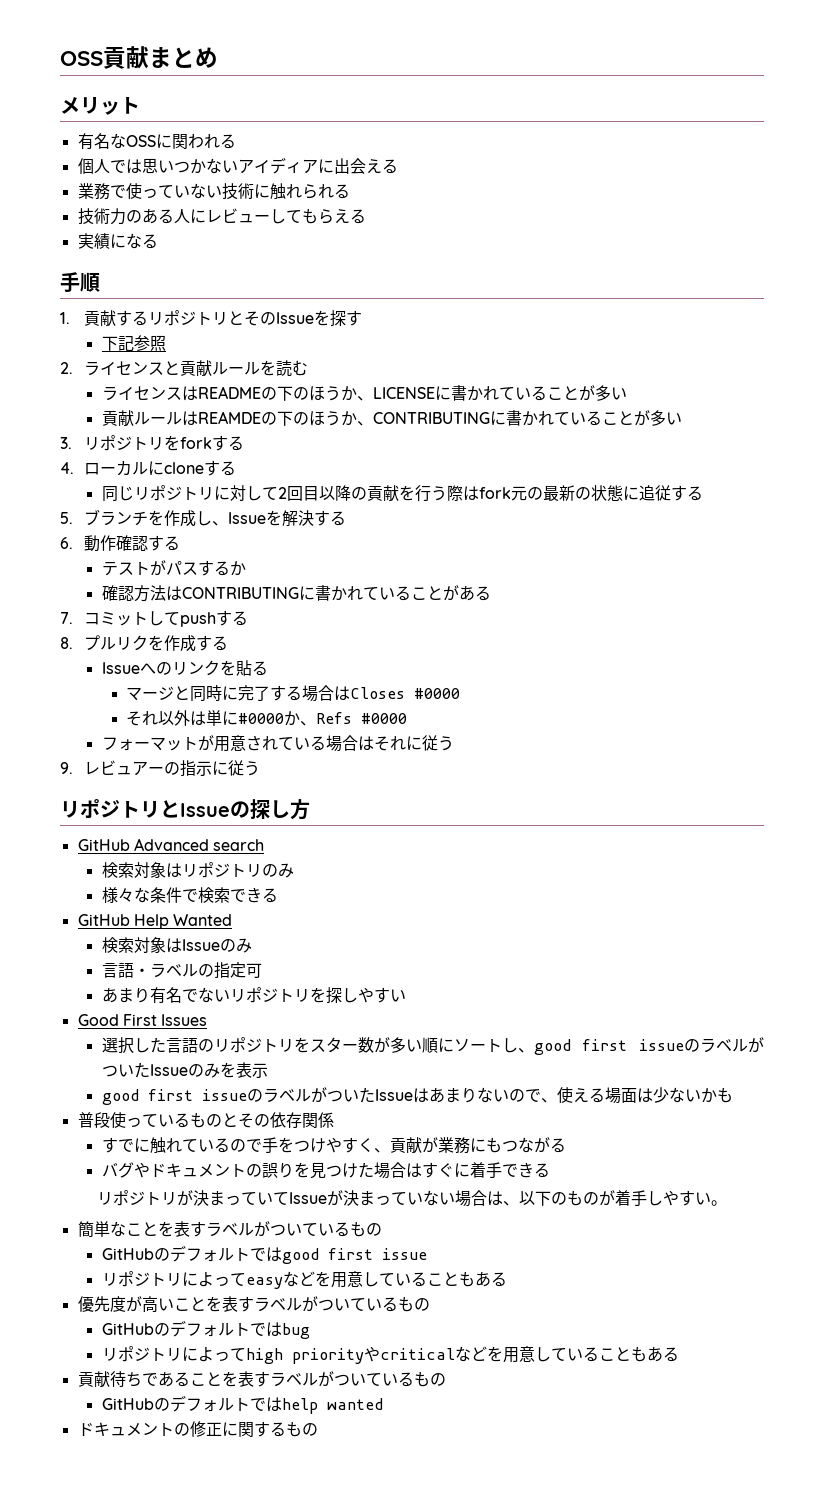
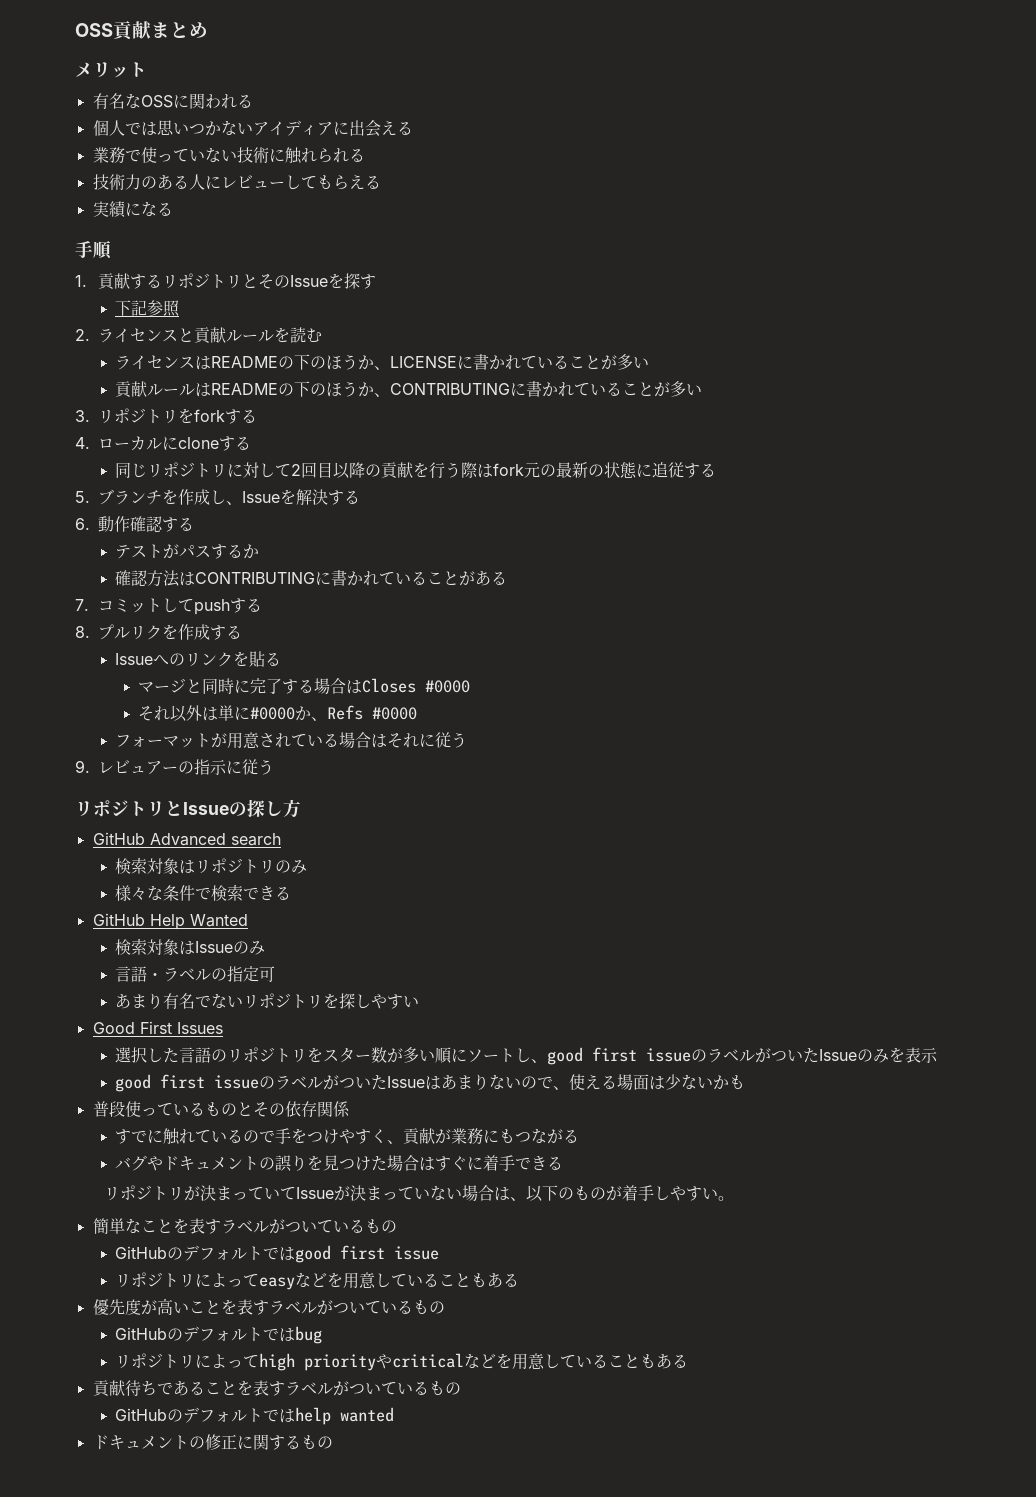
- 貢献ルールはREAMDEの下のほうか、CONTRIBUTINGに書かれていることが多い
+ 貢献ルールはREADMEの下のほうか、CONTRIBUTINGに書かれていることが多い

